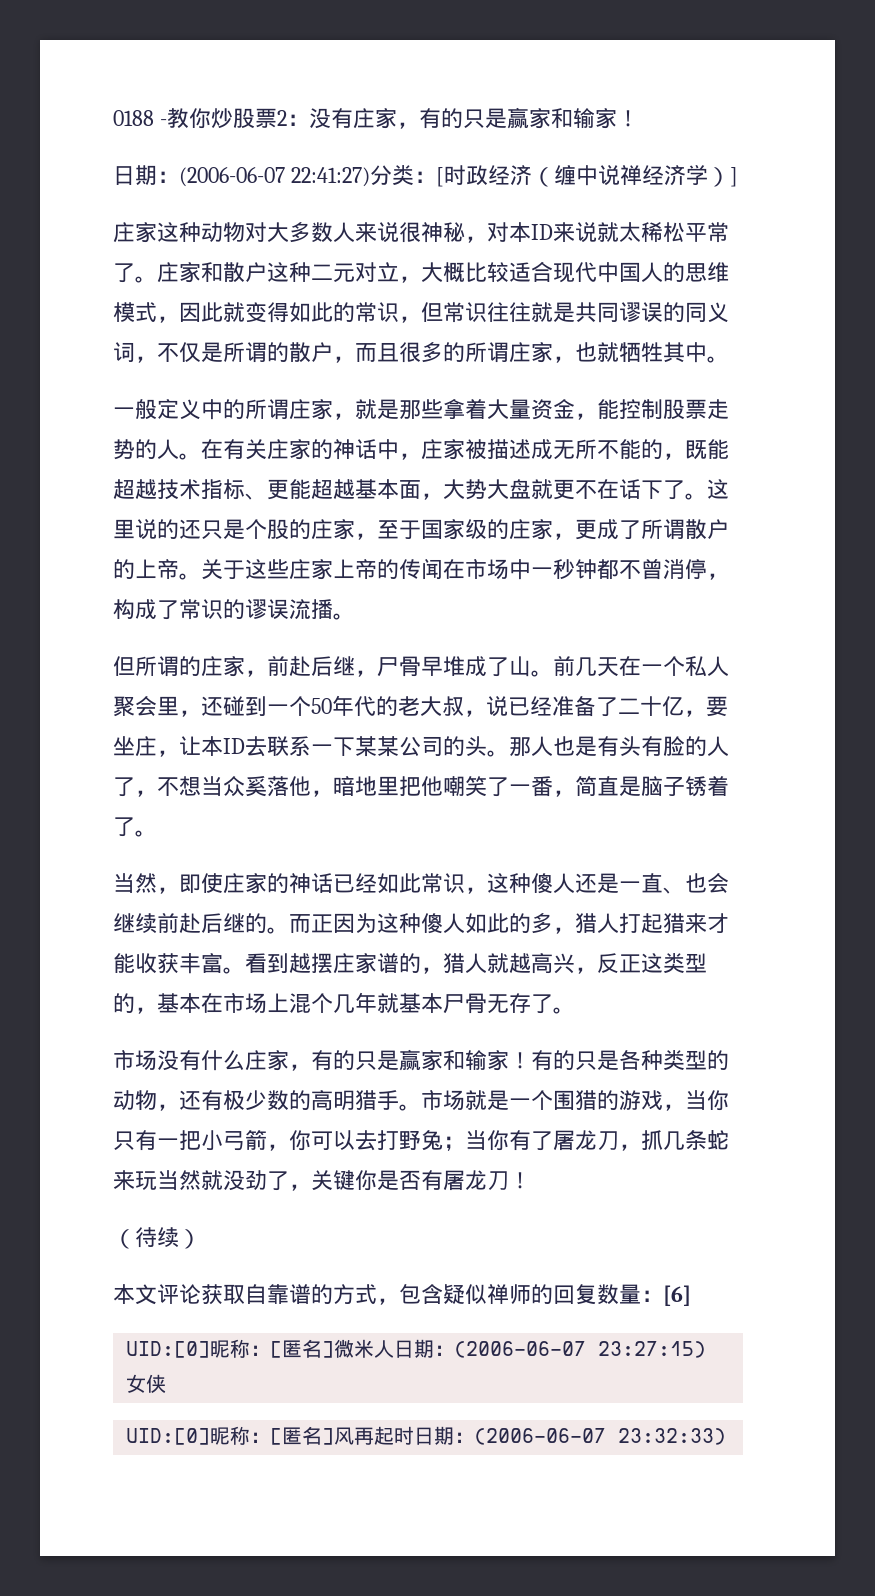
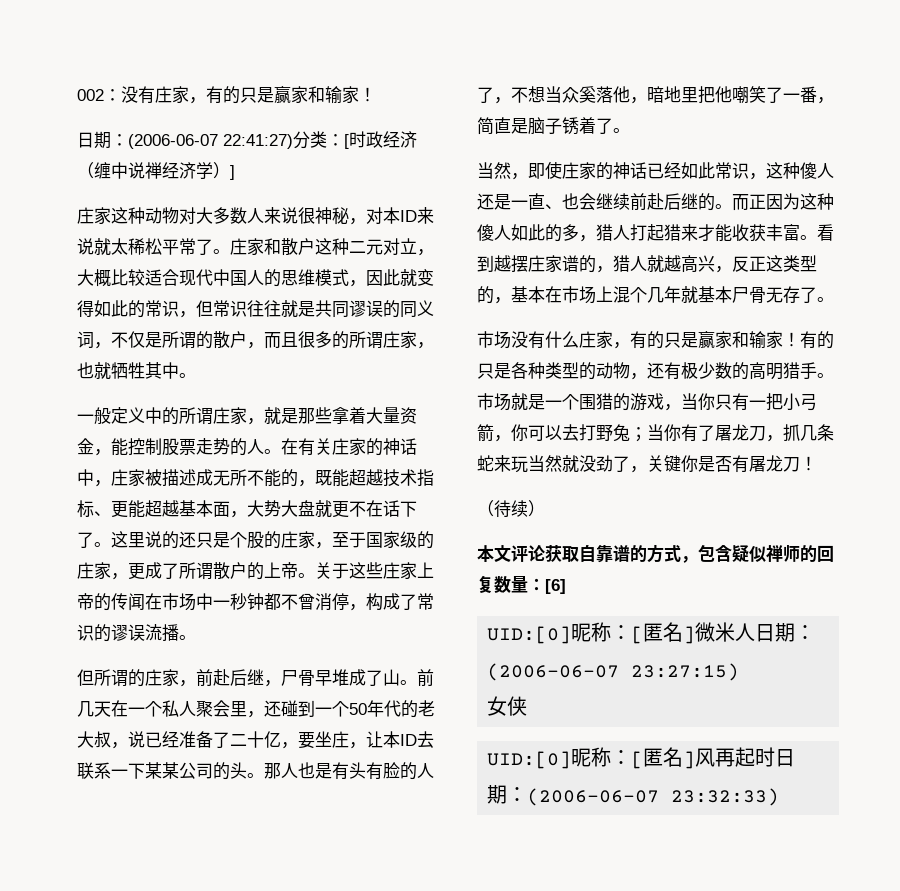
- 0188 -教你炒股票2：没有庄家，有的只是赢家和输家！
+ 002：没有庄家，有的只是赢家和输家！

